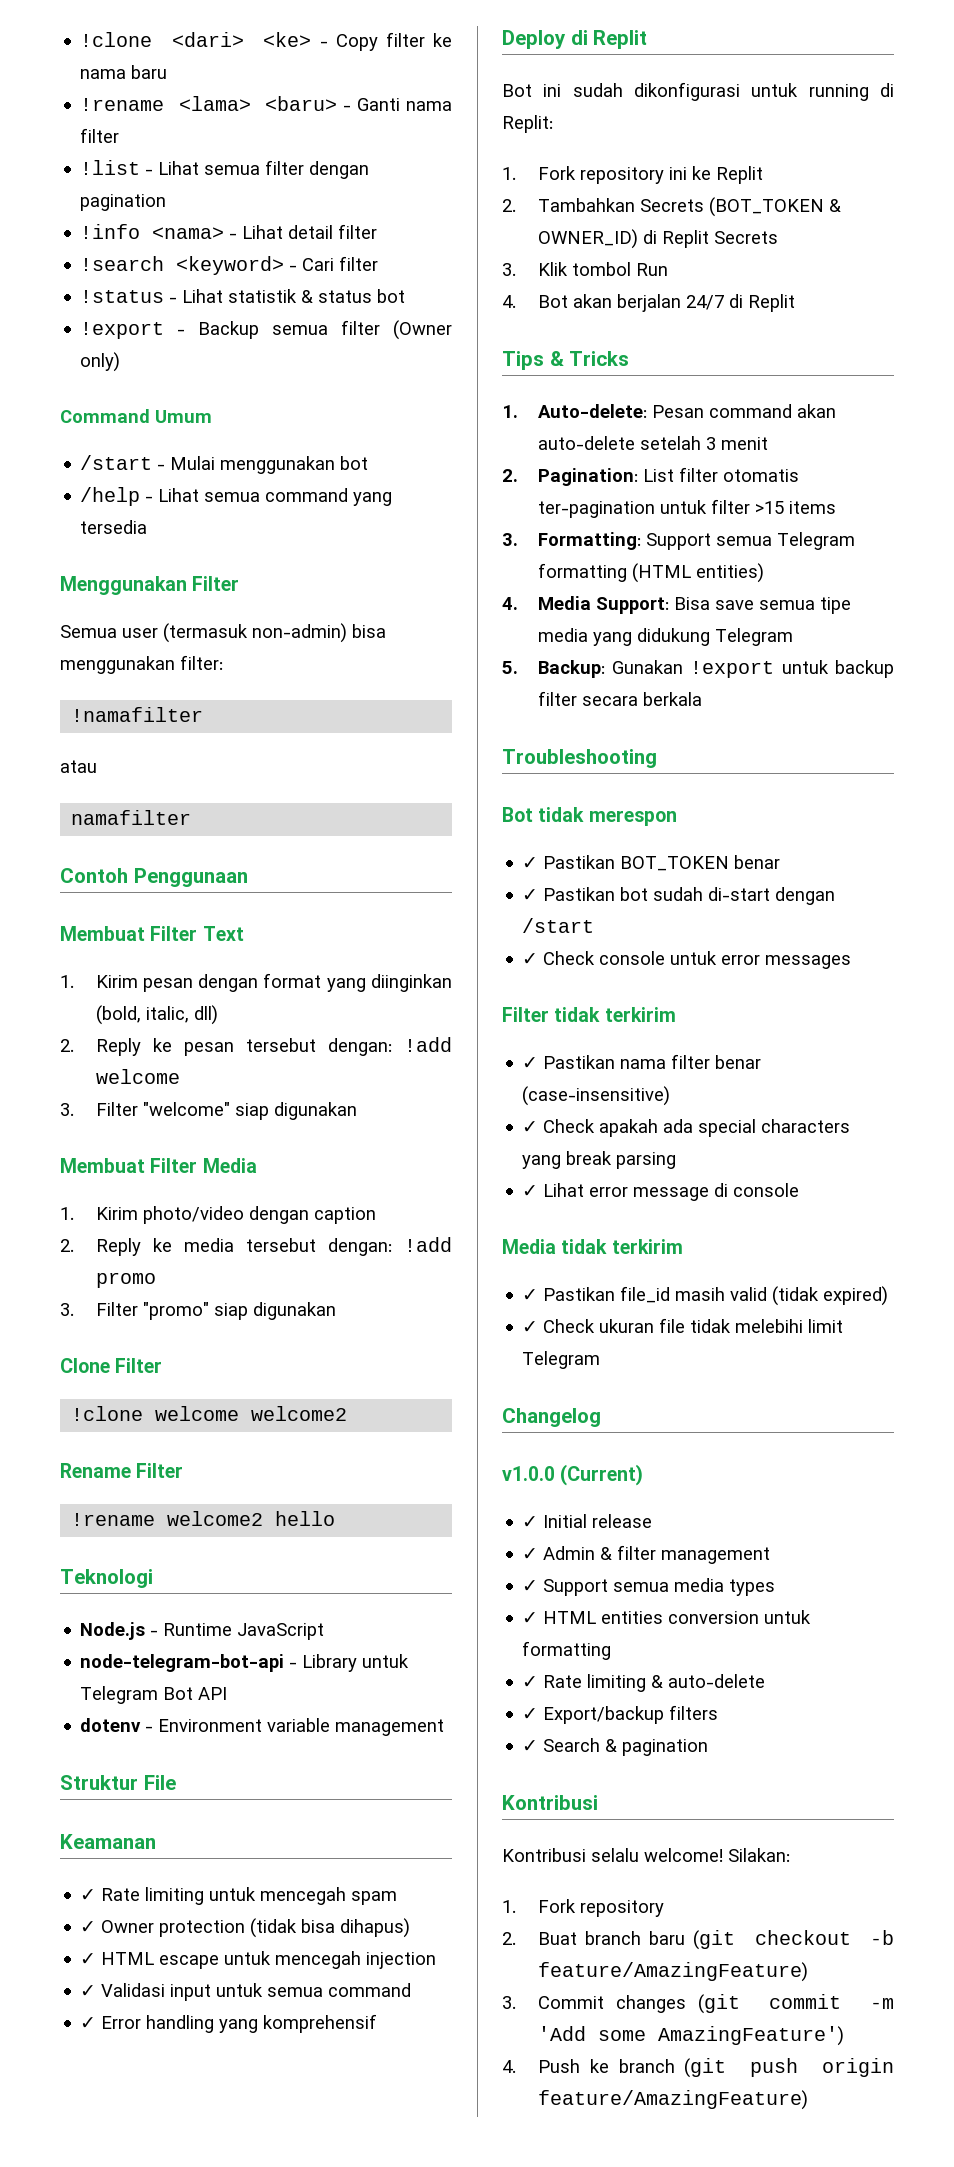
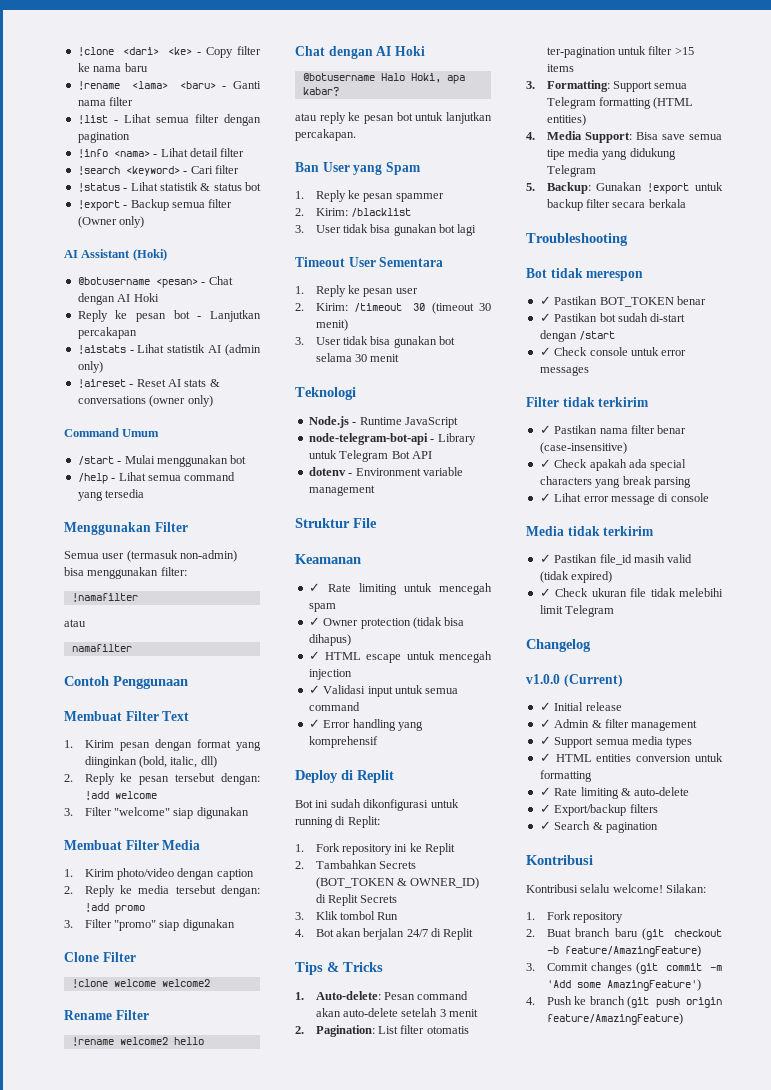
+ AI Assistant (Hoki)
+ @botusername <pesan> - Chat dengan AI Hoki
+ Reply ke pesan bot - Lanjutkan percakapan
+ !aistats - Lihat statistik AI (admin only)
+ !aireset - Reset AI stats & conversations (owner only)
  !rename welcome2 hello
+ Chat dengan AI Hoki
+ @botusername Halo Hoki, apa kabar?
+ atau reply ke pesan bot untuk lanjutkan percakapan.
+ Ban User yang Spam
+ 1. Reply ke pesan spammer
+ 2. Kirim: /blacklist
+ 3. User tidak bisa gunakan bot lagi
+ Timeout User Sementara
+ 1. Reply ke pesan user
+ 2. Kirim: /timeout 30 (timeout 30 menit)
+ 3. User tidak bisa gunakan bot selama 30 menit

